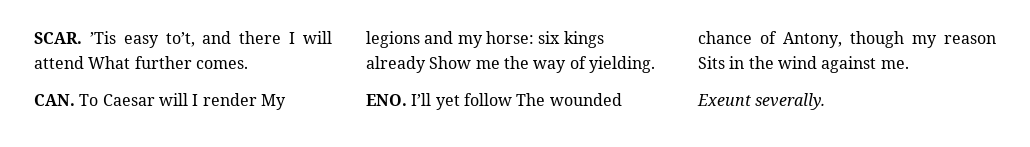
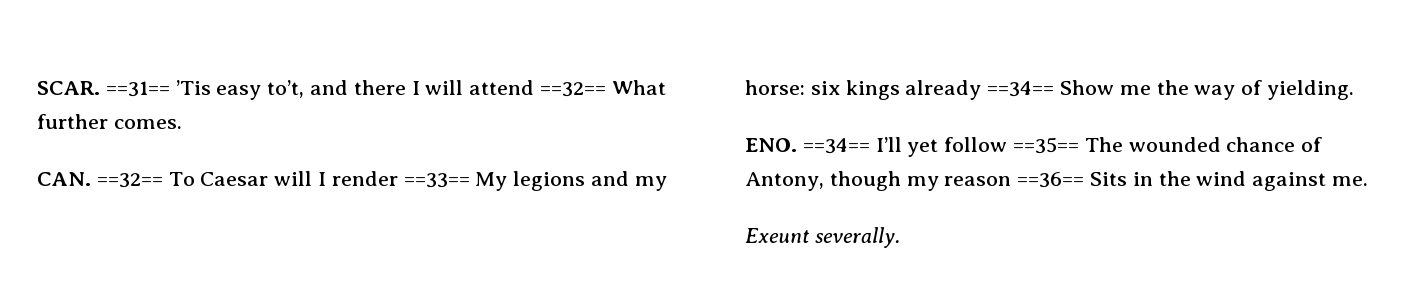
- SCAR. ’Tis easy to’t, and there I will attend What further comes.
+ SCAR. ==31== ’Tis easy to’t, and there I will attend ==32== What further comes.
- CAN. To Caesar will I render My legions and my horse: six kings already Show me the way of yielding.
+ CAN. ==32== To Caesar will I render ==33== My legions and my horse: six kings already ==34== Show me the way of yielding.
- ENO. I’ll yet follow The wounded chance of Antony, though my reason Sits in the wind against me.
+ ENO. ==34== I’ll yet follow ==35== The wounded chance of Antony, though my reason ==36== Sits in the wind against me.

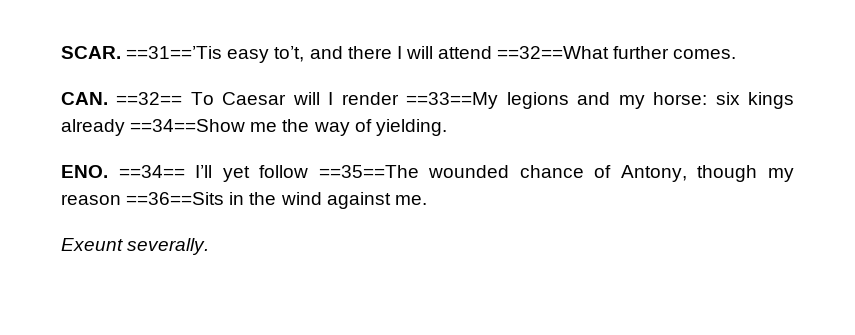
- ==31== ’Tis easy to’t, and there I will attend ==32== What further comes.
+ ==31==’Tis easy to’t, and there I will attend ==32==What further comes.
- CAN. ==32== To Caesar will I render ==33== My legions and my horse: six kings already ==34== Show me the way of yielding.
+ CAN. ==32== To Caesar will I render ==33==My legions and my horse: six kings already ==34==Show me the way of yielding.
- ENO. ==34== I’ll yet follow ==35== The wounded chance of Antony, though my reason ==36== Sits in the wind against me.
+ ENO. ==34== I’ll yet follow ==35==The wounded chance of Antony, though my reason ==36==Sits in the wind against me.

